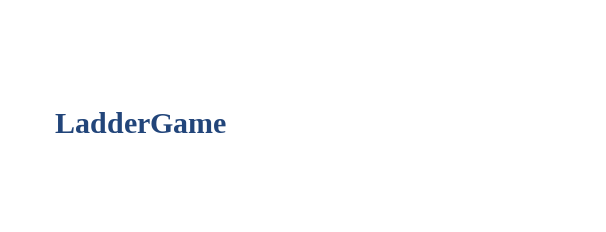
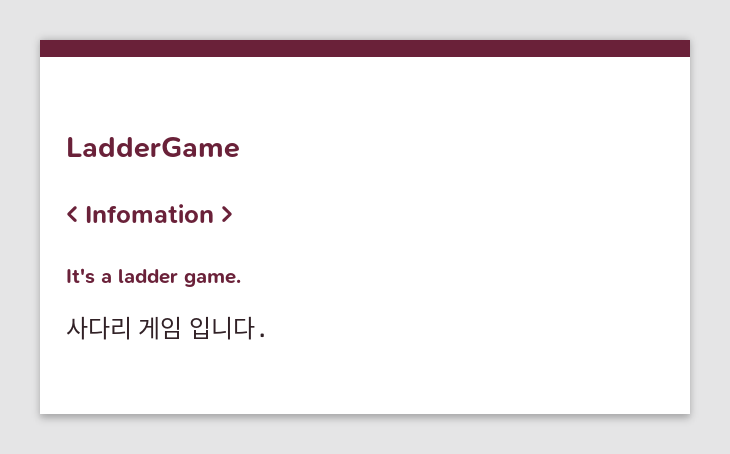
+ < Infomation >
+ It's a ladder game.
+ 사다리 게임 입니다.

